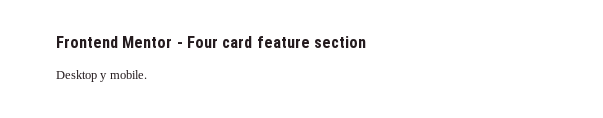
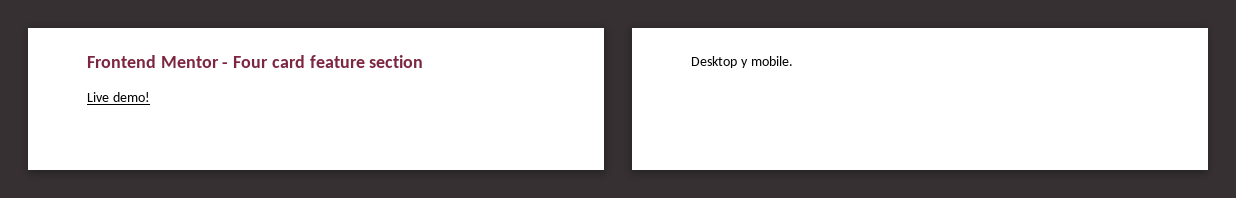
+ Live demo!

